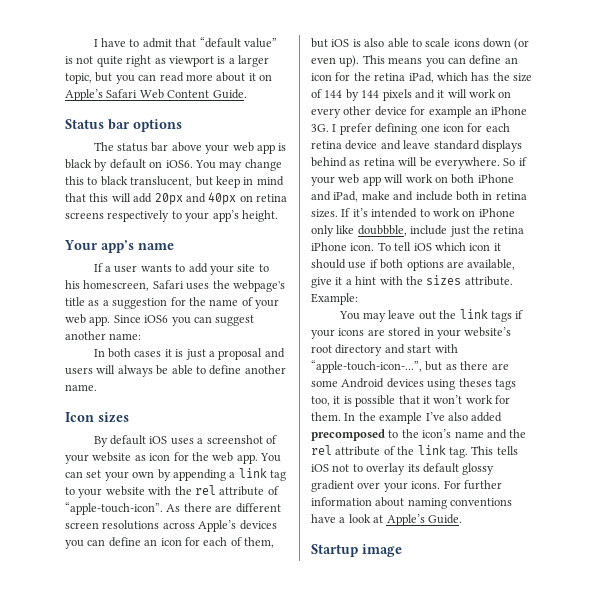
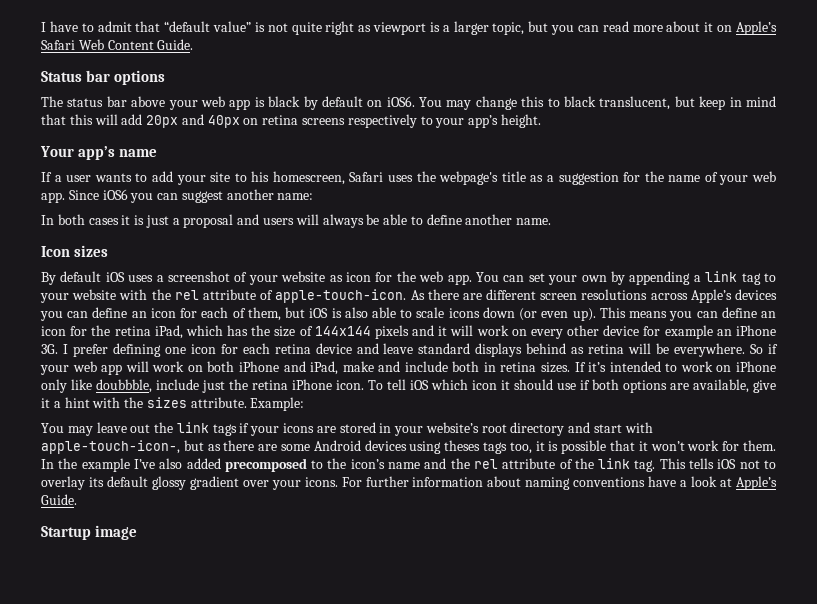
- You can set your own by appending a link tag to your website with the rel attribute of “apple-touch-icon”.
+ You can set your own by appending a link tag to your website with the rel attribute of apple-touch-icon.
- This means you can define an icon for the retina iPad, which has the size of 144 by 144 pixels and it will work on every other device for example an iPhone 3G.
+ This means you can define an icon for the retina iPad, which has the size of 144x144 pixels and it will work on every other device for example an iPhone 3G.
- You may leave out the link tags if your icons are stored in your website’s root directory and start with “apple-touch-icon-...”, but as there are some Android devices using theses tags too, it is possible that it won’t work for them.
+ You may leave out the link tags if your icons are stored in your website’s root directory and start with apple-touch-icon-, but as there are some Android devices using theses tags too, it is possible that it won’t work for them.

